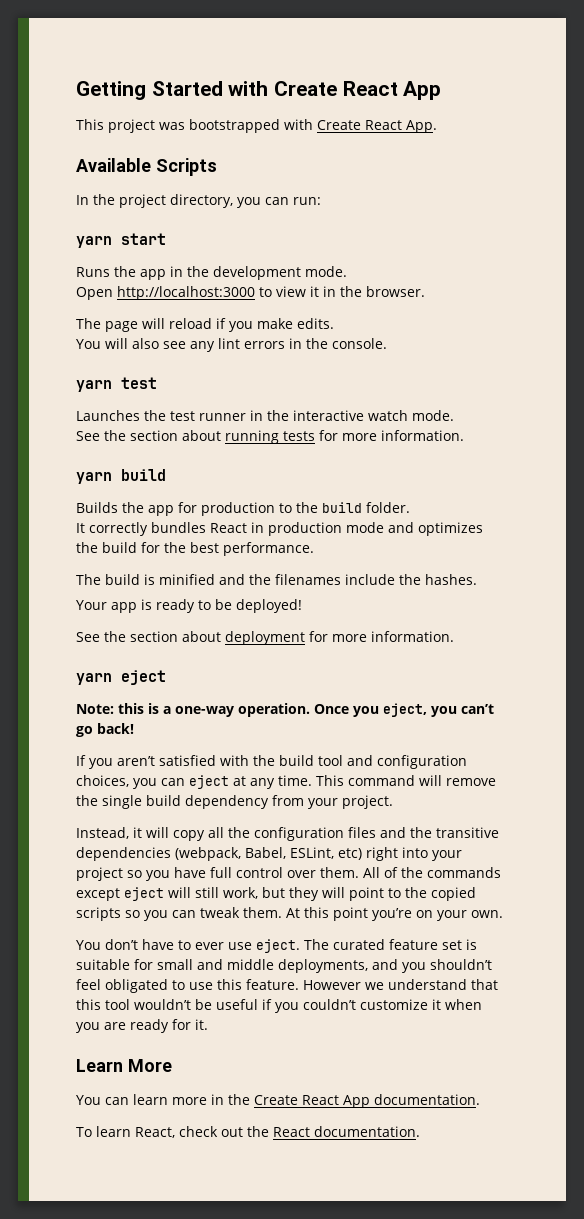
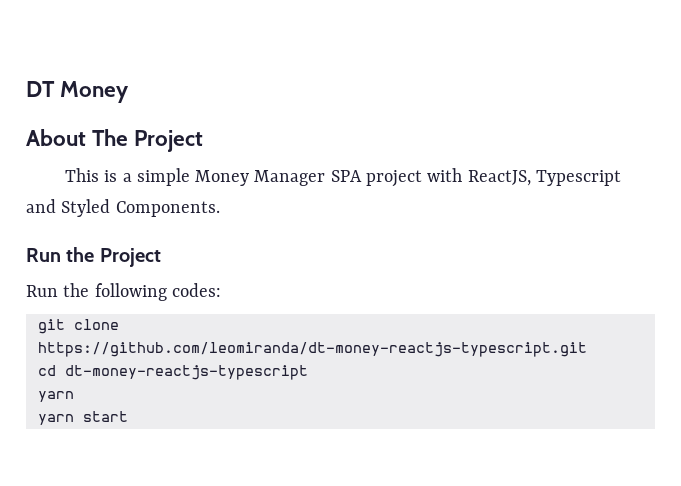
- Getting Started with Create React App
- This project was bootstrapped with Create React App.
- Available Scripts
- In the project directory, you can run:
+ DT Money
+ About The Project
+ This is a simple Money Manager SPA project with ReactJS, Typescript and Styled Components.
+ Run the Project
+ Run the following codes:
+ git clone https://github.com/leomiranda/dt-money-reactjs-typescript.git
+ cd dt-money-reactjs-typescript
+ yarn
  yarn start
- Runs the app in the development mode.
- Open http://localhost:3000 to view it in the browser.
- The page will reload if you make edits.
- You will also see any lint errors in the console.
- yarn test
- Launches the test runner in the interactive watch mode.
- See the section about running tests for more information.
- yarn build
- Builds the app for production to the build folder.
- It correctly bundles React in production mode and optimizes the build for the best performance.
- The build is minified and the filenames include the hashes.
- Your app is ready to be deployed!
- See the section about deployment for more information.
- yarn eject
- Note: this is a one-way operation. Once you eject, you can’t go back!
- If you aren’t satisfied with the build tool and configuration choices, you can eject at any time. This command will remove the single build dependency from your project.
- Instead, it will copy all the configuration files and the transitive dependencies (webpack, Babel, ESLint, etc) right into your project so you have full control over them. All of the commands except eject will still work, but they will point to the copied scripts so you can tweak them. At this point you’re on your own.
- You don’t have to ever use eject. The curated feature set is suitable for small and middle deployments, and you shouldn’t feel obligated to use this feature. However we understand that this tool wouldn’t be useful if you couldn’t customize it when you are ready for it.
- Learn More
- You can learn more in the Create React App documentation.
- To learn React, check out the React documentation.

